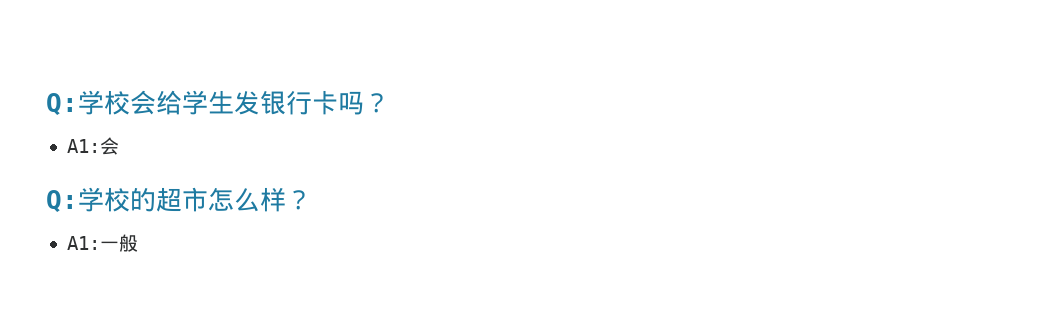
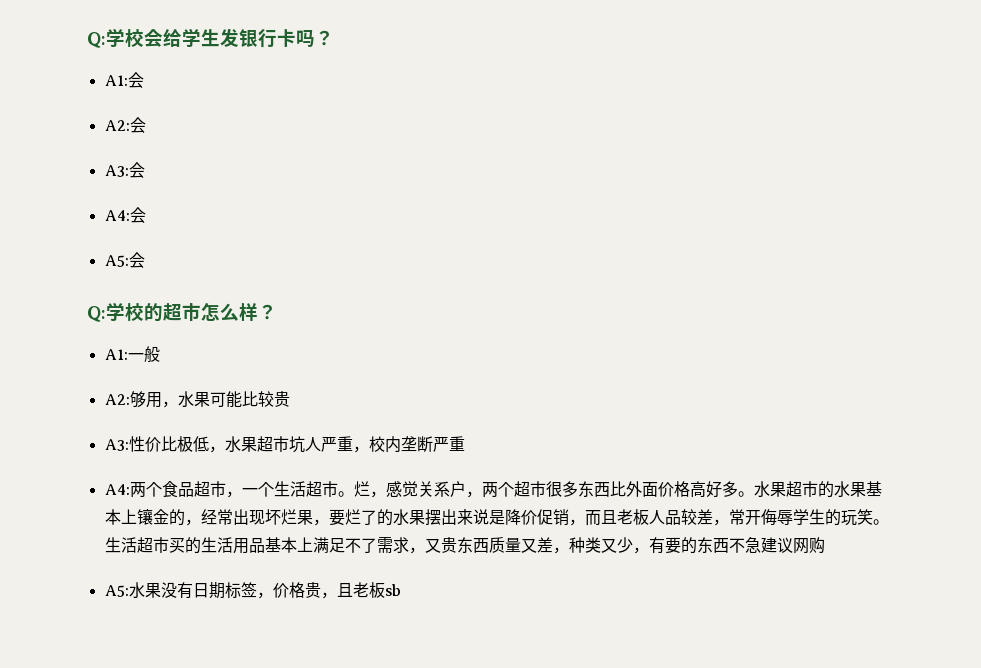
+ A2:会
+ A3:会
+ A4:会
+ A5:会
+ A2:够用，水果可能比较贵
+ A3:性价比极低，水果超市坑人严重，校内垄断严重
+ A4:两个食品超市，一个生活超市。烂，感觉关系户，两个超市很多东西比外面价格高好多。水果超市的水果基本上镶金的，经常出现坏烂果，要烂了的水果摆出来说是降价促销，而且老板人品较差，常开侮辱学生的玩笑。生活超市买的生活用品基本上满足不了需求，又贵东西质量又差，种类又少，有要的东西不急建议网购
+ A5:水果没有日期标签，价格贵，且老板sb

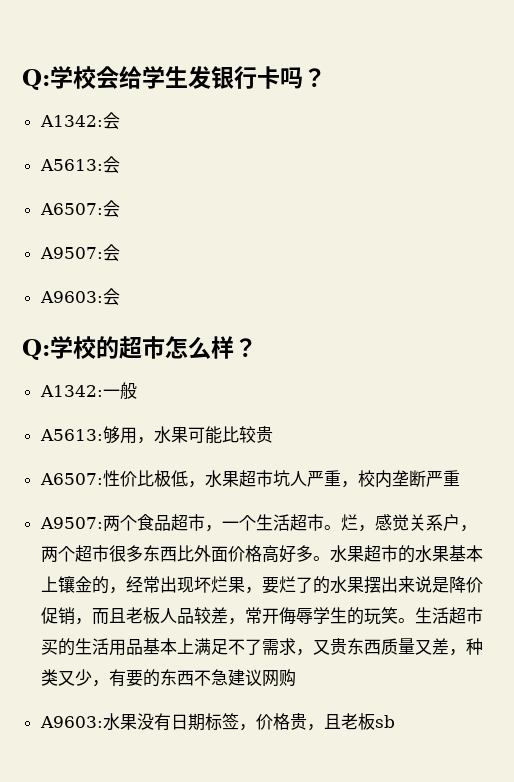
- A1:会
- A2:会
- A3:会
- A4:会
- A5:会
+ A1342:会
+ A5613:会
+ A6507:会
+ A9507:会
+ A9603:会
- A1:一般
+ A1342:一般
- A2:够用，水果可能比较贵
+ A5613:够用，水果可能比较贵
- A3:性价比极低，水果超市坑人严重，校内垄断严重
+ A6507:性价比极低，水果超市坑人严重，校内垄断严重
- A4:两个食品超市，一个生活超市。
+ A9507:两个食品超市，一个生活超市。
- A5:水果没有日期标签，价格贵，且老板sb
+ A9603:水果没有日期标签，价格贵，且老板sb

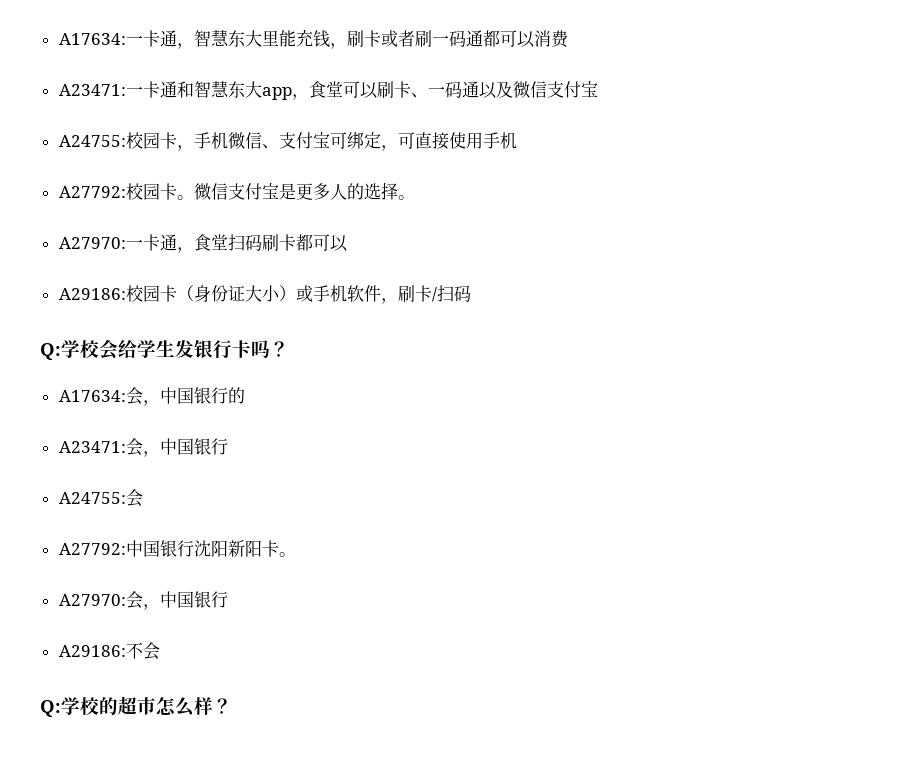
+ A17634:一卡通，智慧东大里能充钱，刷卡或者刷一码通都可以消费
+ A23471:一卡通和智慧东大app，食堂可以刷卡、一码通以及微信支付宝
+ A24755:校园卡，手机微信、支付宝可绑定，可直接使用手机
+ A27792:校园卡。微信支付宝是更多人的选择。
+ A27970:一卡通，食堂扫码刷卡都可以
+ A29186:校园卡（身份证大小）或手机软件，刷卡/扫码
- A1342:会
- A5613:会
- A6507:会
- A9507:会
- A9603:会
+ A17634:会，中国银行的
+ A23471:会，中国银行
+ A24755:会
+ A27792:中国银行沈阳新阳卡。
+ A27970:会，中国银行
+ A29186:不会
- A1342:一般
- A5613:够用，水果可能比较贵
- A6507:性价比极低，水果超市坑人严重，校内垄断严重
- A9507:两个食品超市，一个生活超市。烂，感觉关系户，两个超市很多东西比外面价格高好多。水果超市的水果基本上镶金的，经常出现坏烂果，要烂了的水果摆出来说是降价促销，而且老板人品较差，常开侮辱学生的玩笑。生活超市买的生活用品基本上满足不了需求，又贵东西质量又差，种类又少，有要的东西不急建议网购
- A9603:水果没有日期标签，价格贵，且老板sb

